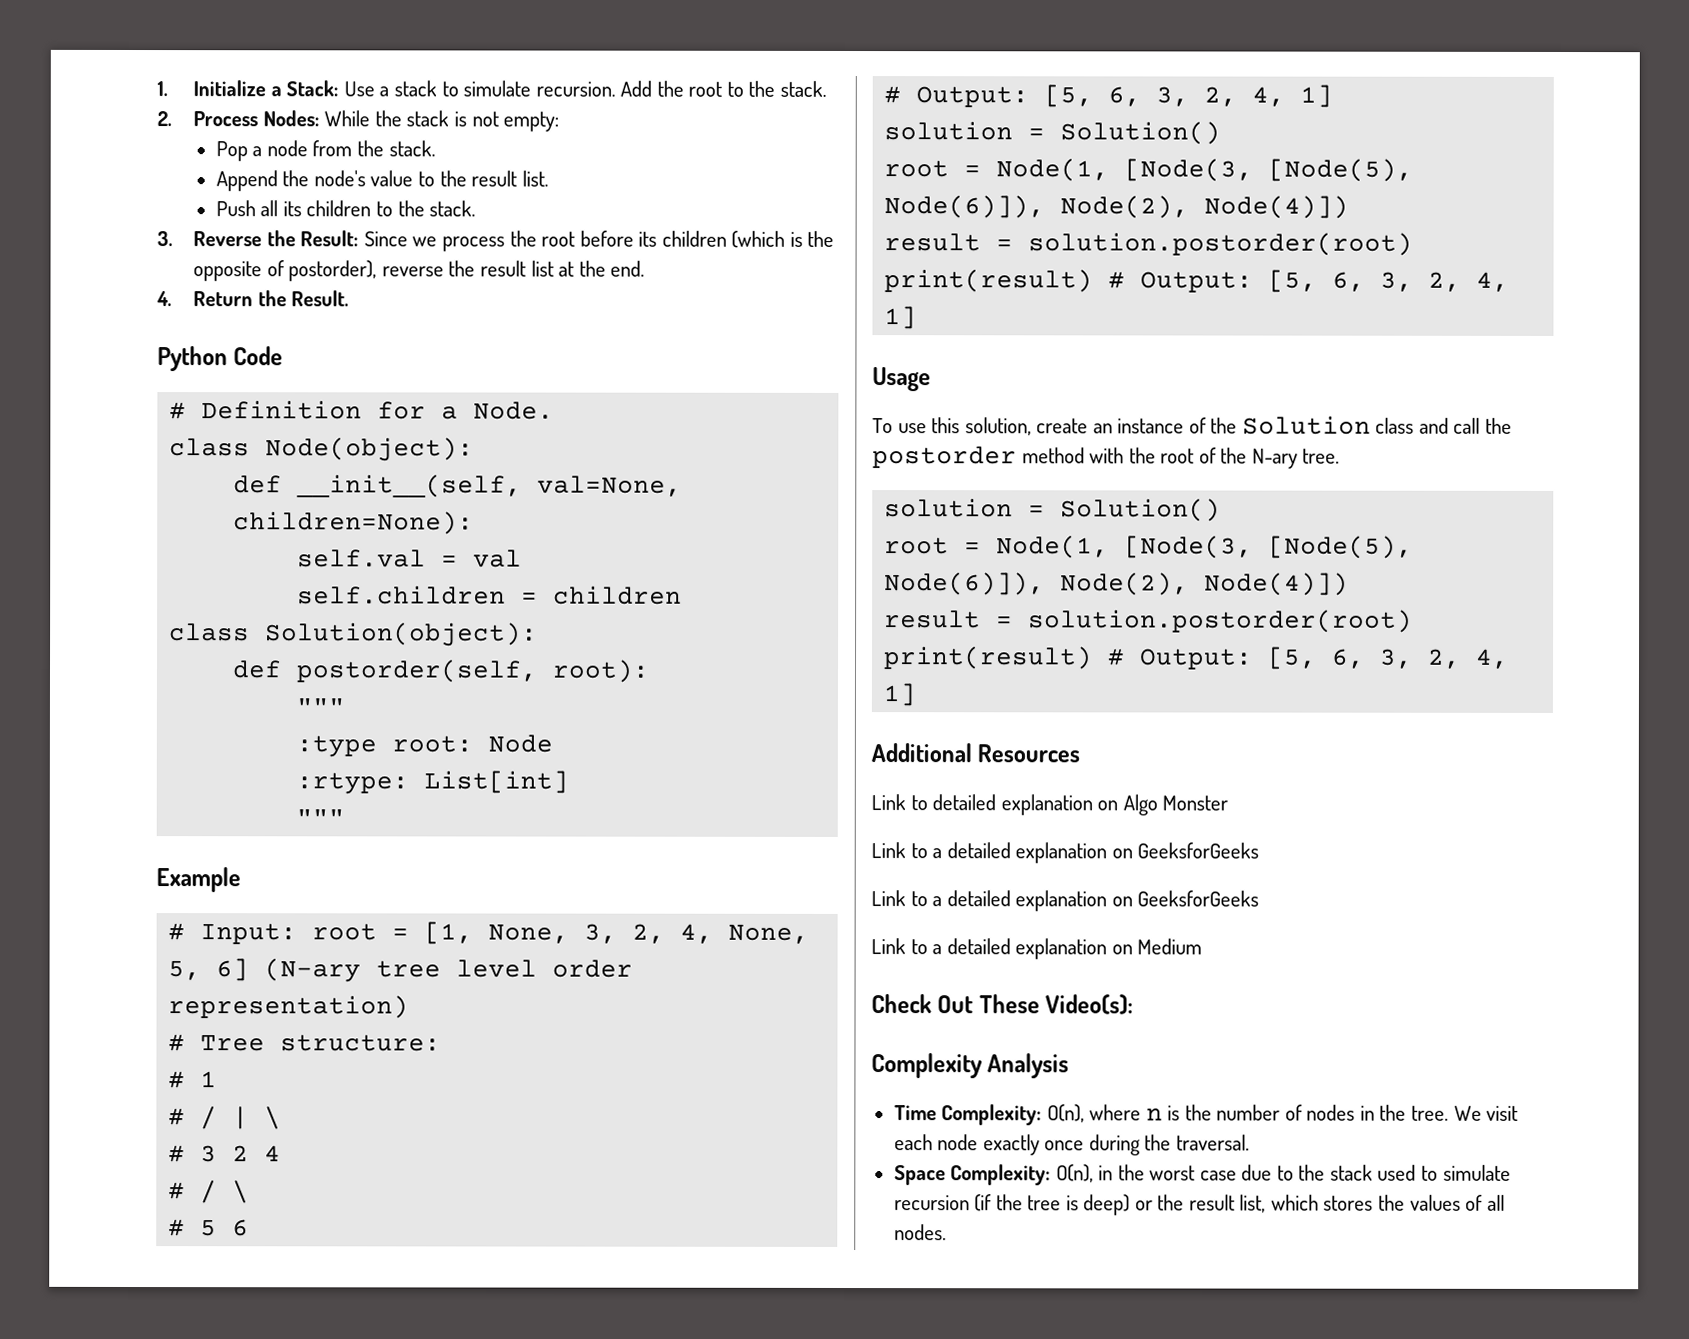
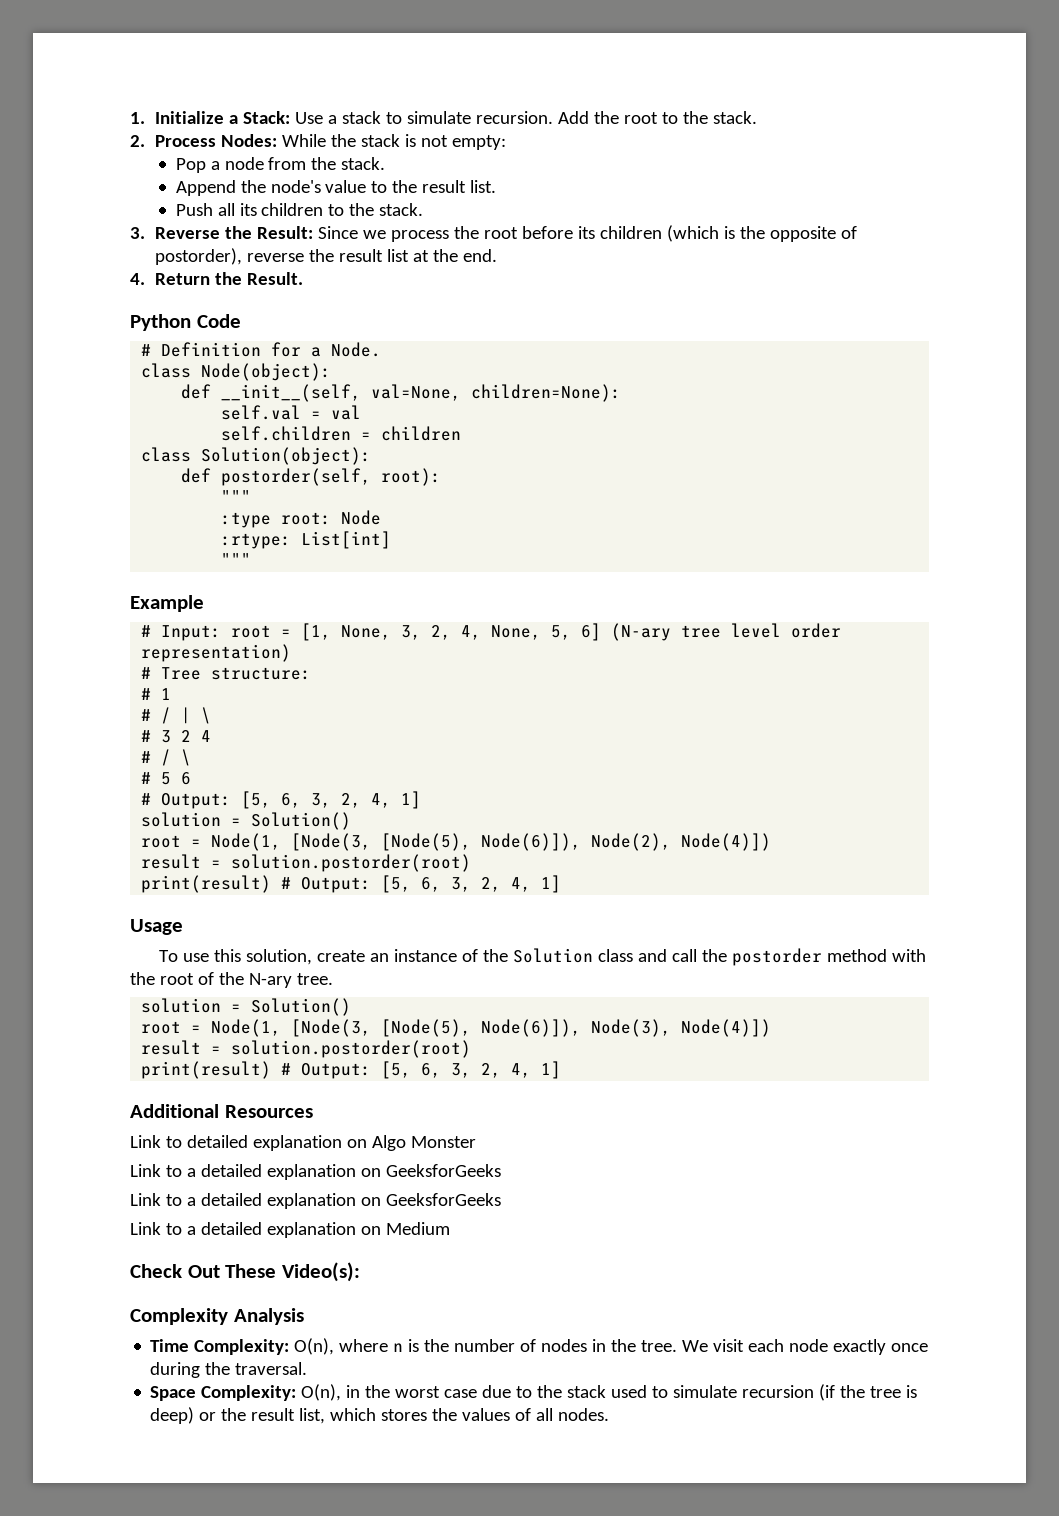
  To use this solution, create an instance of the Solution class and call the postorder method with the root of the N-ary tree.
  solution = Solution()
- root = Node(1, [Node(3, [Node(5), Node(6)]), Node(2), Node(4)])
+ root = Node(1, [Node(3, [Node(5), Node(6)]), Node(3), Node(4)])

